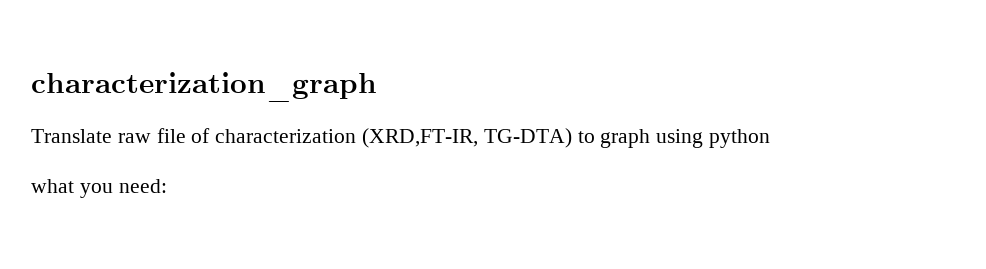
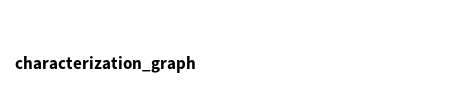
- Translate raw file of characterization (XRD,FT-IR, TG-DTA) to graph using python
- what you need:

